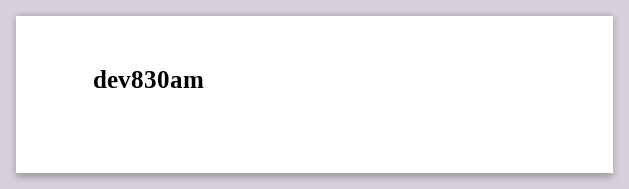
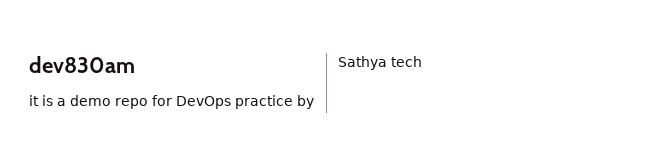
+ it is a demo repo for DevOps practice by Sathya tech

